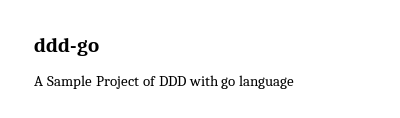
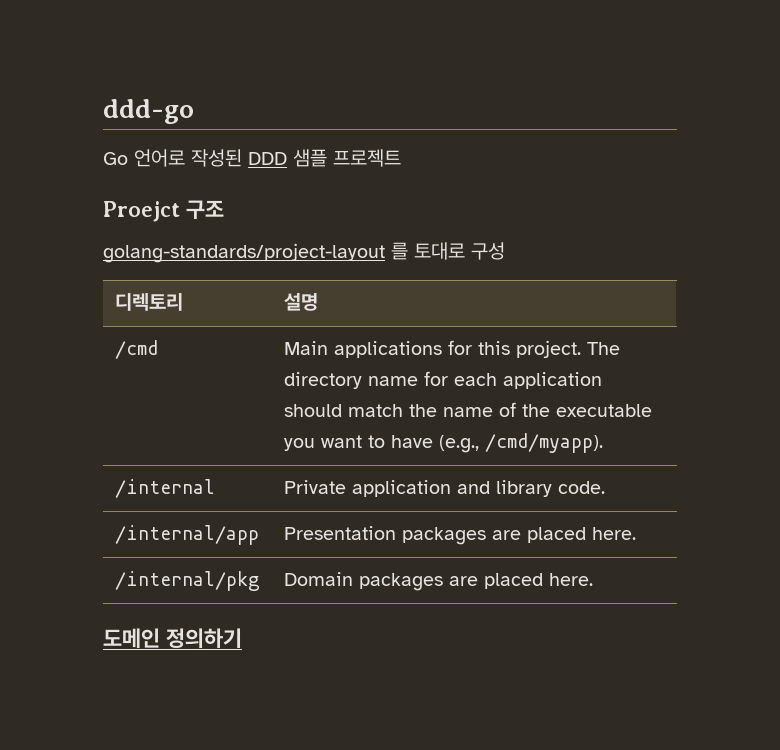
- A Sample Project of DDD with go language
+ Go 언어로 작성된 DDD 샘플 프로젝트
+ Proejct 구조
+ golang-standards/project-layout 를 토대로 구성
+ 디렉토리 | 설명
+ /cmd | Main applications for this project. The directory name for each application should match the name of the executable you want to have (e.g., /cmd/myapp).
+ /internal | Private application and library code.
+ /internal/app | Presentation packages are placed here.
+ /internal/pkg | Domain packages are placed here.
+ 도메인 정의하기

